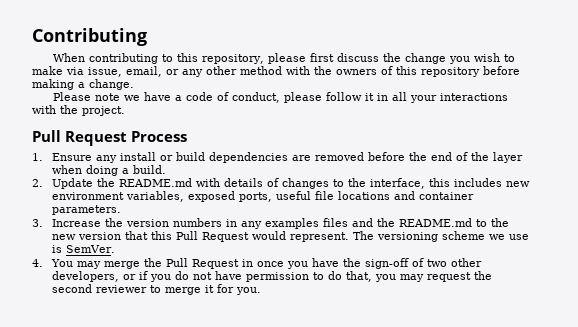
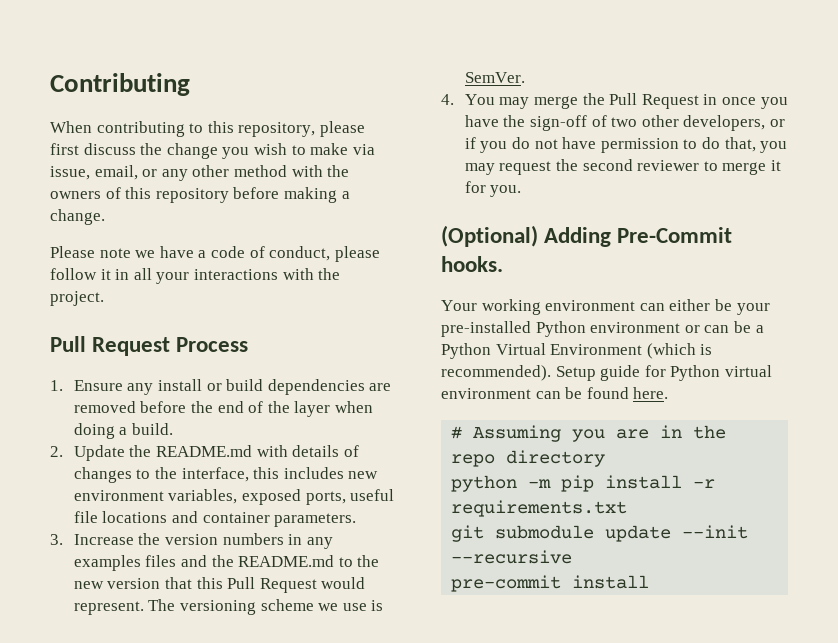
+ (Optional) Adding Pre-Commit hooks.
+ Your working environment can either be your pre-installed Python environment or can be a Python Virtual Environment (which is recommended). Setup guide for Python virtual environment can be found here.
+ # Assuming you are in the repo directory
+ python -m pip install -r requirements.txt
+ git submodule update --init --recursive
+ pre-commit install

